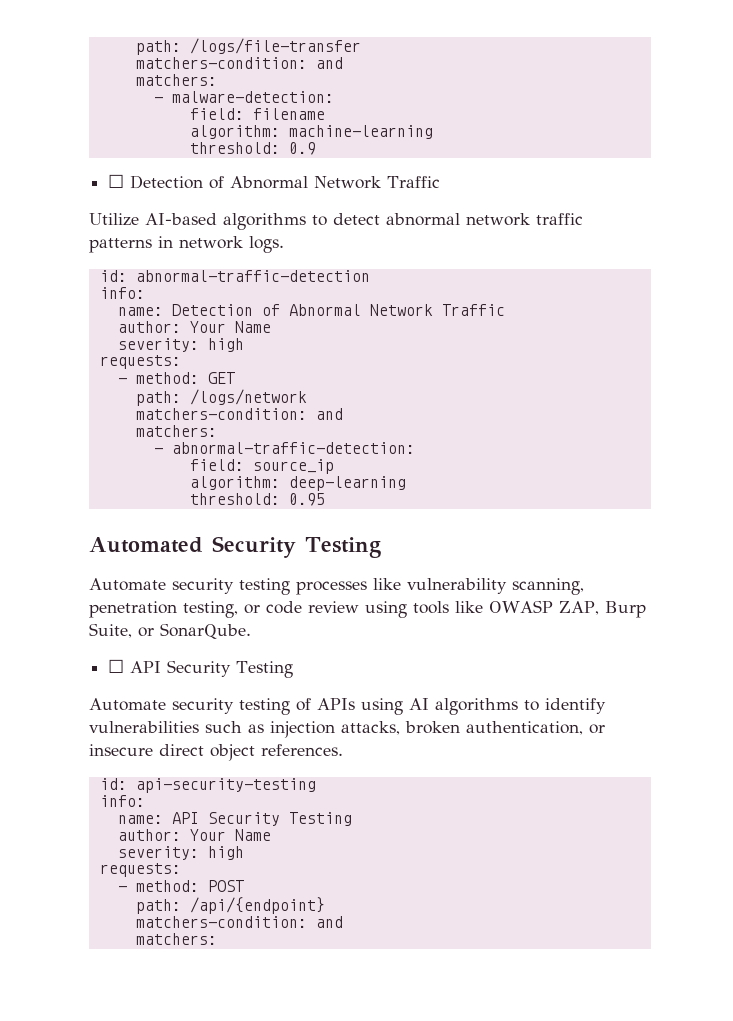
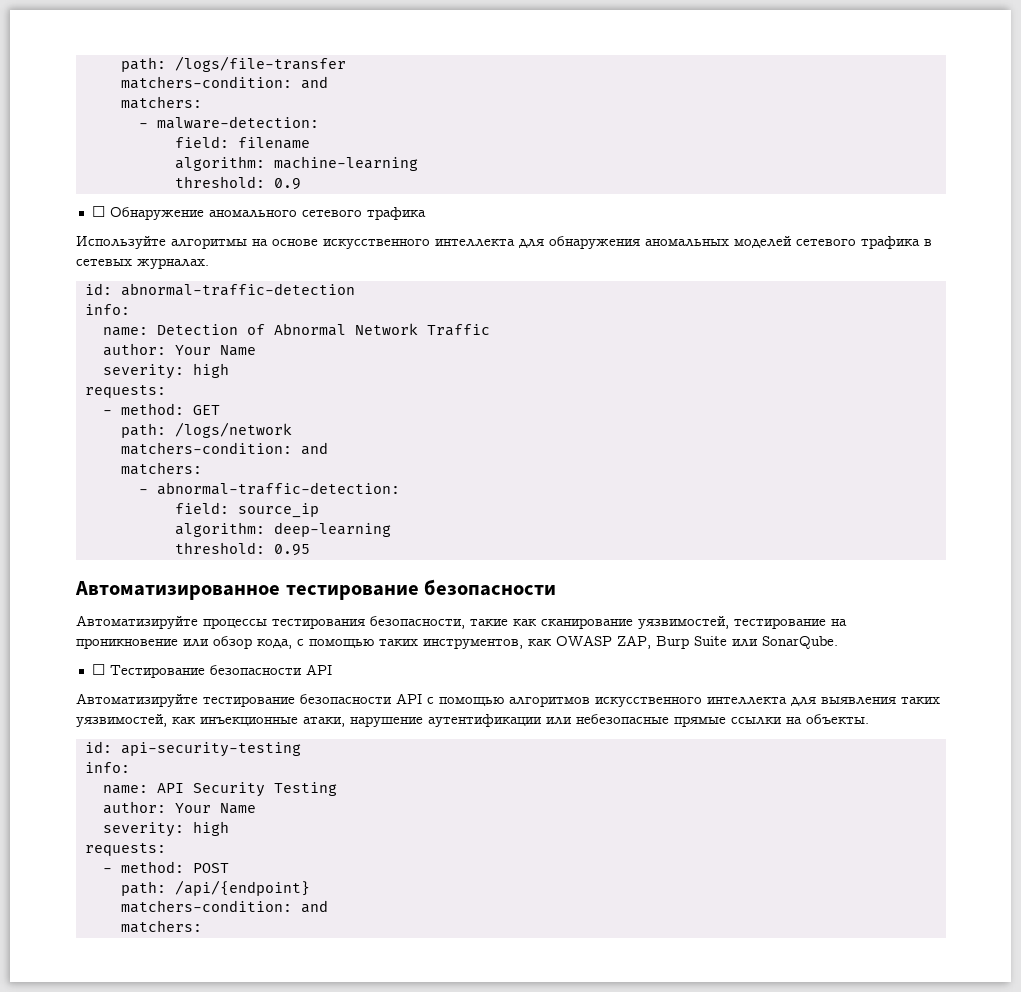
- ☐ Detection of Abnormal Network Traffic
- Utilize AI-based algorithms to detect abnormal network traffic patterns in network logs.
+ ☐ Обнаружение аномального сетевого трафика
+ Используйте алгоритмы на основе искусственного интеллекта для обнаружения аномальных моделей сетевого трафика в сетевых журналах.
- Automated Security Testing
- Automate security testing processes like vulnerability scanning, penetration testing, or code review using tools like OWASP ZAP, Burp Suite, or SonarQube.
+ Автоматизированное тестирование безопасности
+ Автоматизируйте процессы тестирования безопасности, такие как сканирование уязвимостей, тестирование на проникновение или обзор кода, с помощью таких инструментов, как OWASP ZAP, Burp Suite или SonarQube.
- ☐ API Security Testing
- Automate security testing of APIs using AI algorithms to identify vulnerabilities such as injection attacks, broken authentication, or insecure direct object references.
+ ☐ Тестирование безопасности API
+ Автоматизируйте тестирование безопасности API с помощью алгоритмов искусственного интеллекта для выявления таких уязвимостей, как инъекционные атаки, нарушение аутентификации или небезопасные прямые ссылки на объекты.

